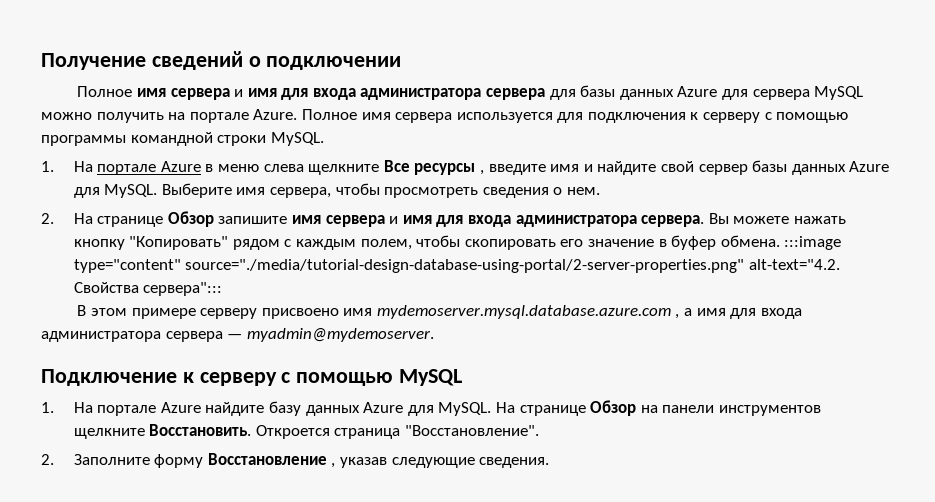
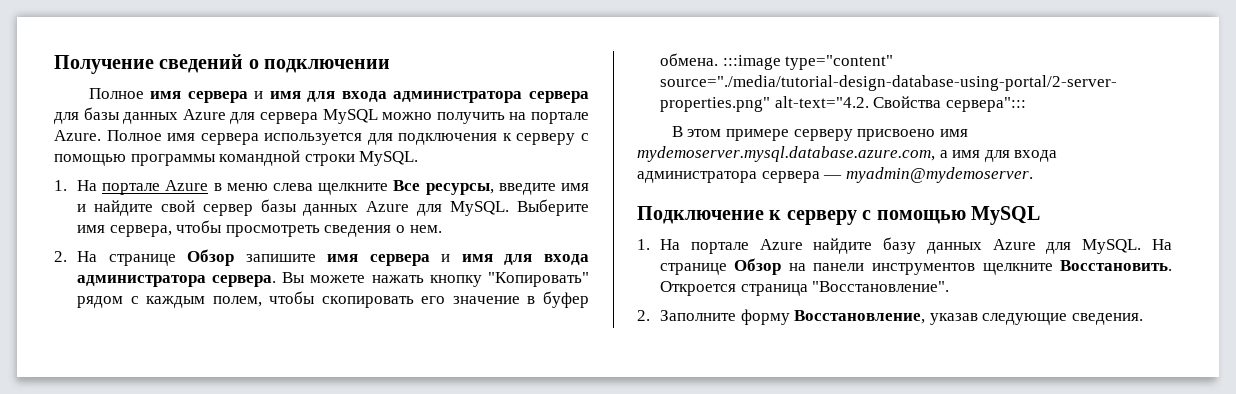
- 1. На портале Azure в меню слева щелкните Все ресурсы , введите имя и найдите свой сервер базы данных Azure для MySQL.
+ 1. На портале Azure в меню слева щелкните Все ресурсы, введите имя и найдите свой сервер базы данных Azure для MySQL.
- В этом примере серверу присвоено имя mydemoserver.mysql.database.azure.com , а имя для входа администратора сервера — myadmin@mydemoserver.
+ В этом примере серверу присвоено имя mydemoserver.mysql.database.azure.com, а имя для входа администратора сервера — myadmin@mydemoserver.
- 2. Заполните форму Восстановление , указав следующие сведения.
+ 2. Заполните форму Восстановление, указав следующие сведения.

